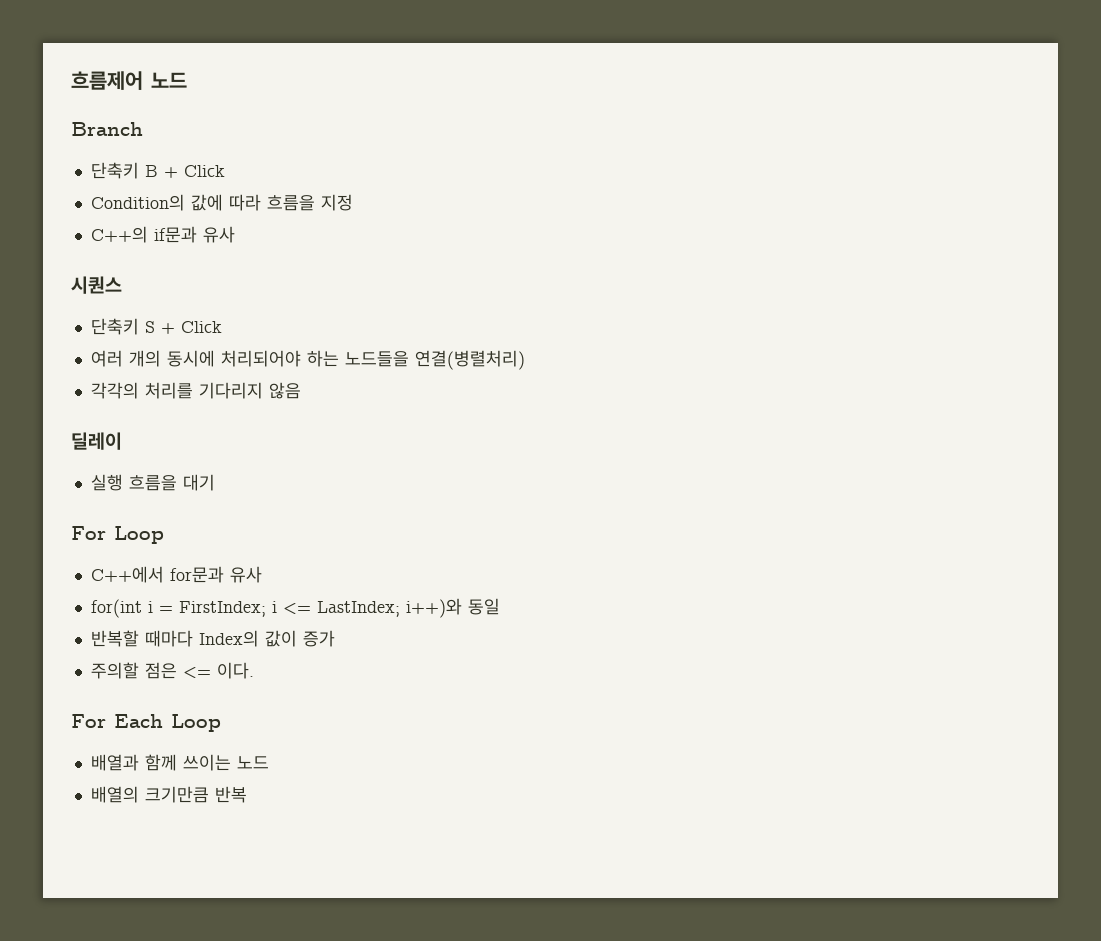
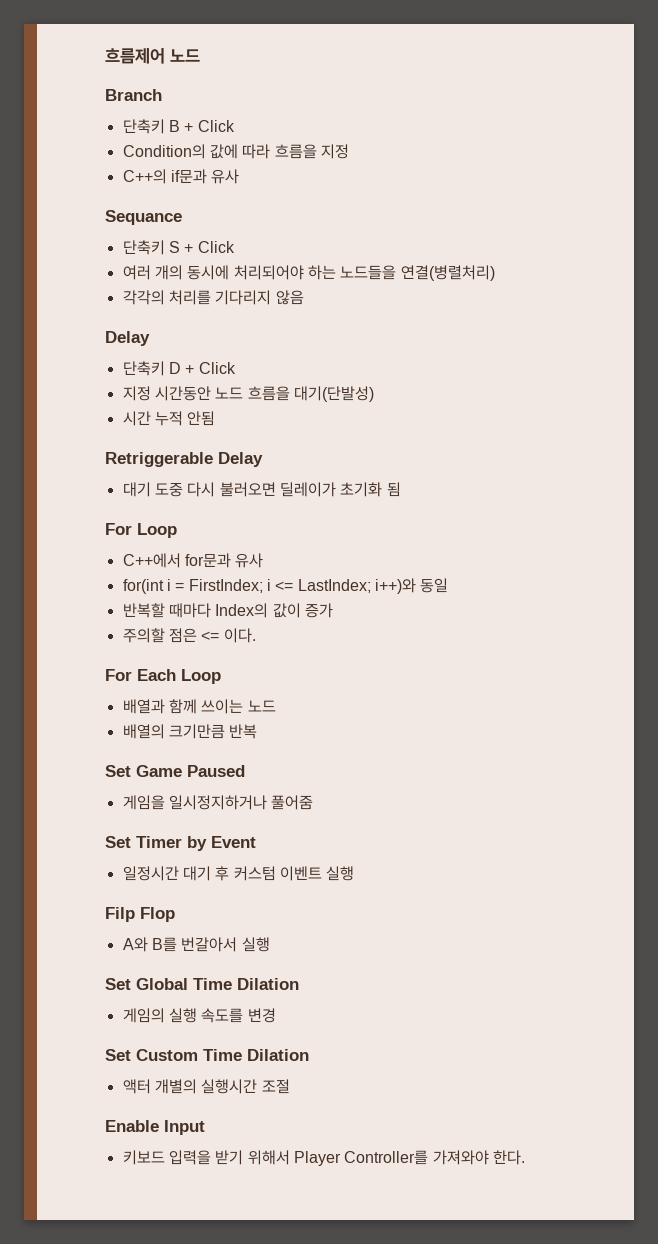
- 시퀀스
+ Sequance
  각각의 처리를 기다리지 않음
- 딜레이
- 실행 흐름을 대기
+ Delay
+ 단축키 D + Click
+ 지정 시간동안 노드 흐름을 대기(단발성)
+ 시간 누적 안됨
+ Retriggerable Delay
+ 대기 도중 다시 불러오면 딜레이가 초기화 됨
+ Set Game Paused
+ 게임을 일시정지하거나 풀어줌
+ Set Timer by Event
+ 일정시간 대기 후 커스텀 이벤트 실행
+ Filp Flop
+ A와 B를 번갈아서 실행
+ Set Global Time Dilation
+ 게임의 실행 속도를 변경
+ Set Custom Time Dilation
+ 액터 개별의 실행시간 조절
+ Enable Input
+ 키보드 입력을 받기 위해서 Player Controller를 가져와야 한다.

